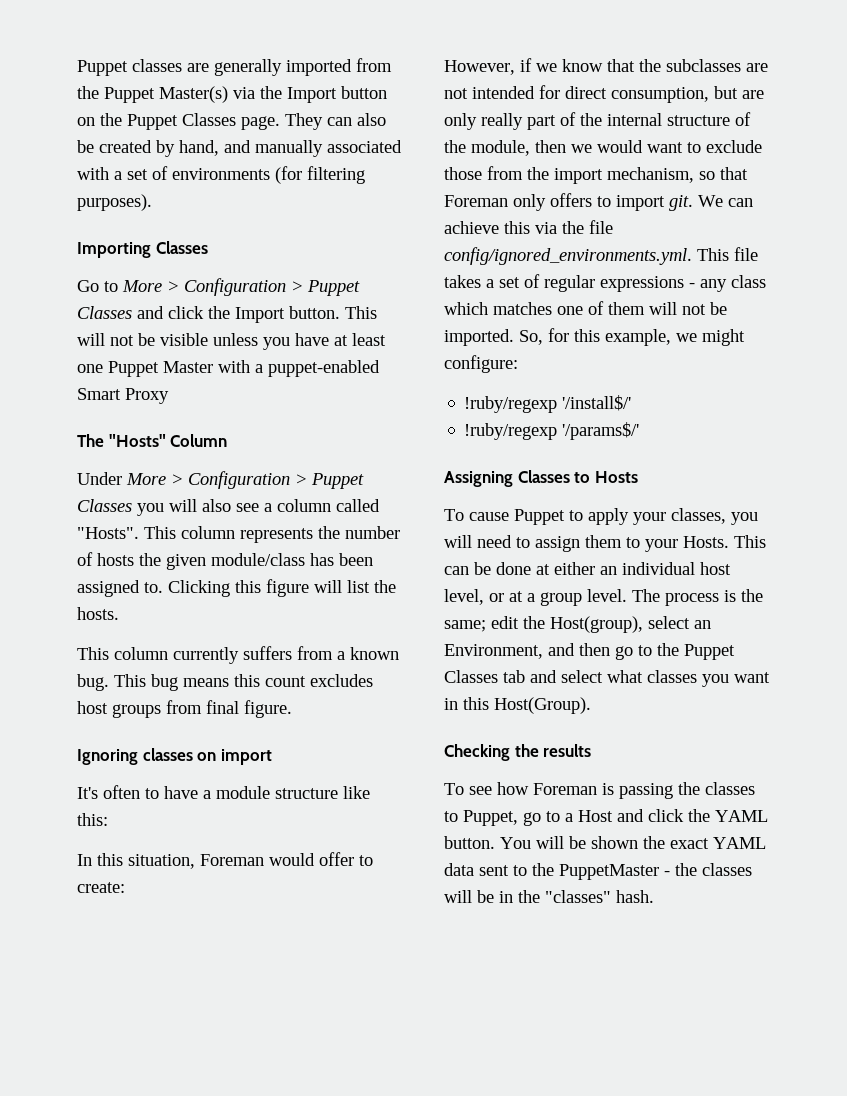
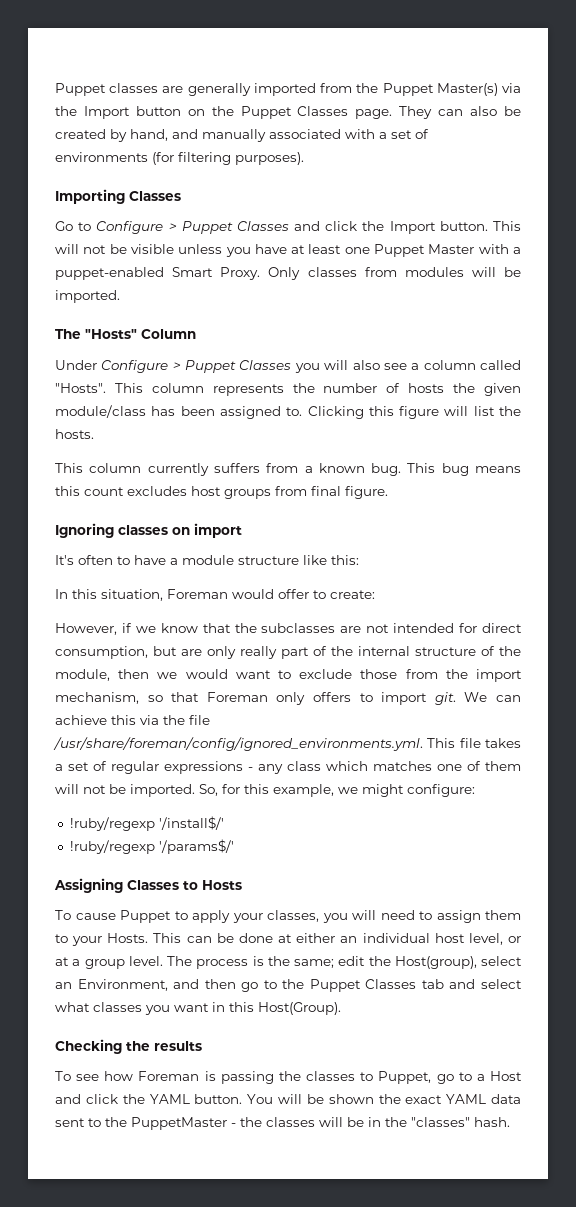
- Go to More > Configuration > Puppet Classes and click the Import button.
+ Go to Configure > Puppet Classes and click the Import button.
- This will not be visible unless you have at least one Puppet Master with a puppet-enabled Smart Proxy
+ This will not be visible unless you have at least one Puppet Master with a puppet-enabled Smart Proxy. Only classes from modules will be imported.
- Under More > Configuration > Puppet Classes you will also see a column called "Hosts".
+ Under Configure > Puppet Classes you will also see a column called "Hosts".
- We can achieve this via the file config/ignored_environments.yml. This file takes a set of regular expressions - any class which matches one of them will not be imported.
+ We can achieve this via the file /usr/share/foreman/config/ignored_environments.yml. This file takes a set of regular expressions - any class which matches one of them will not be imported.

